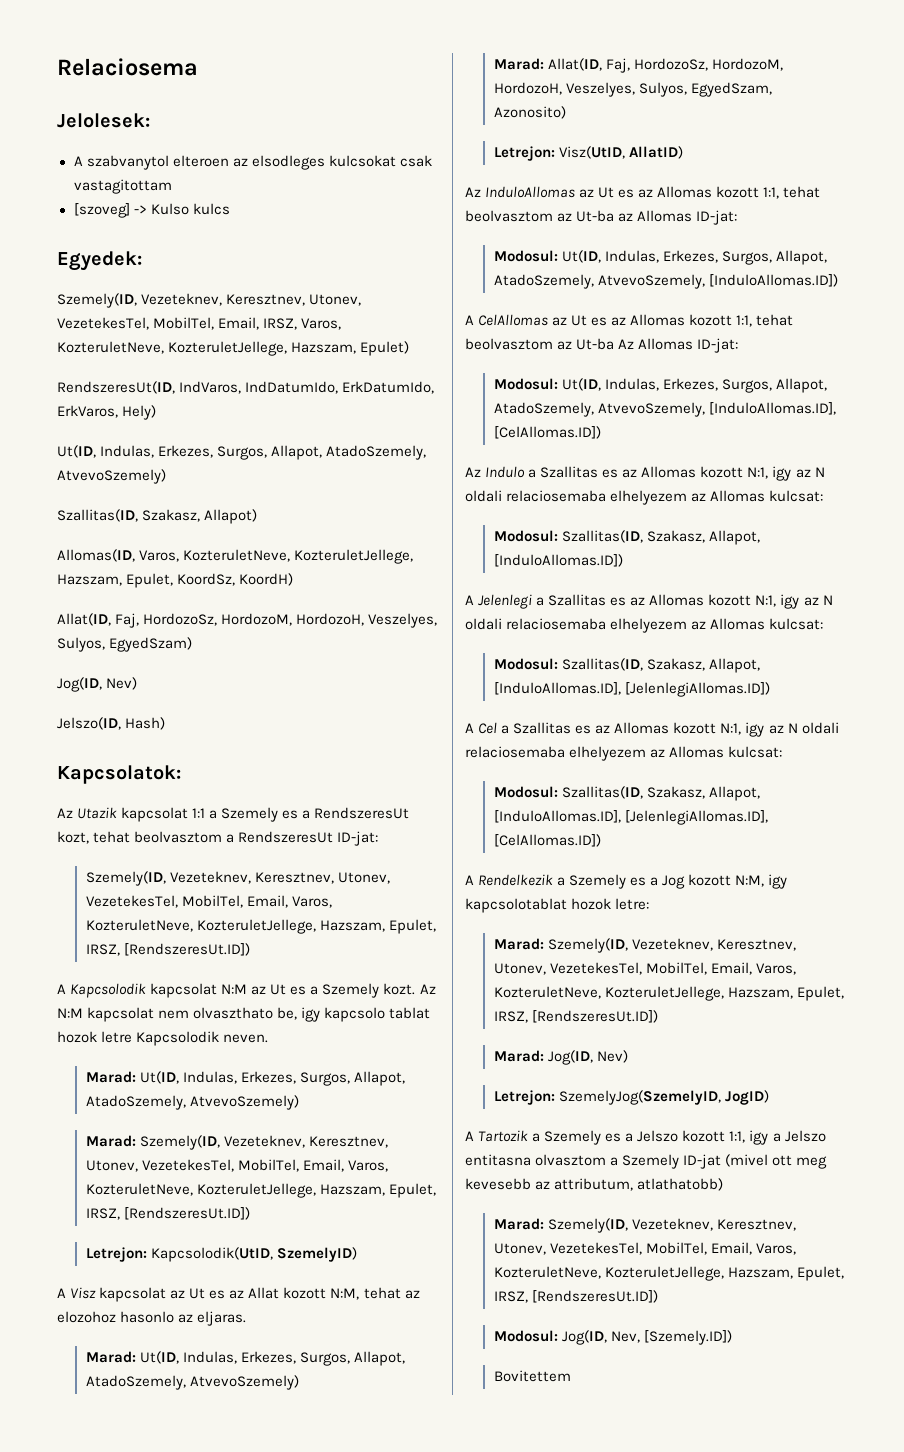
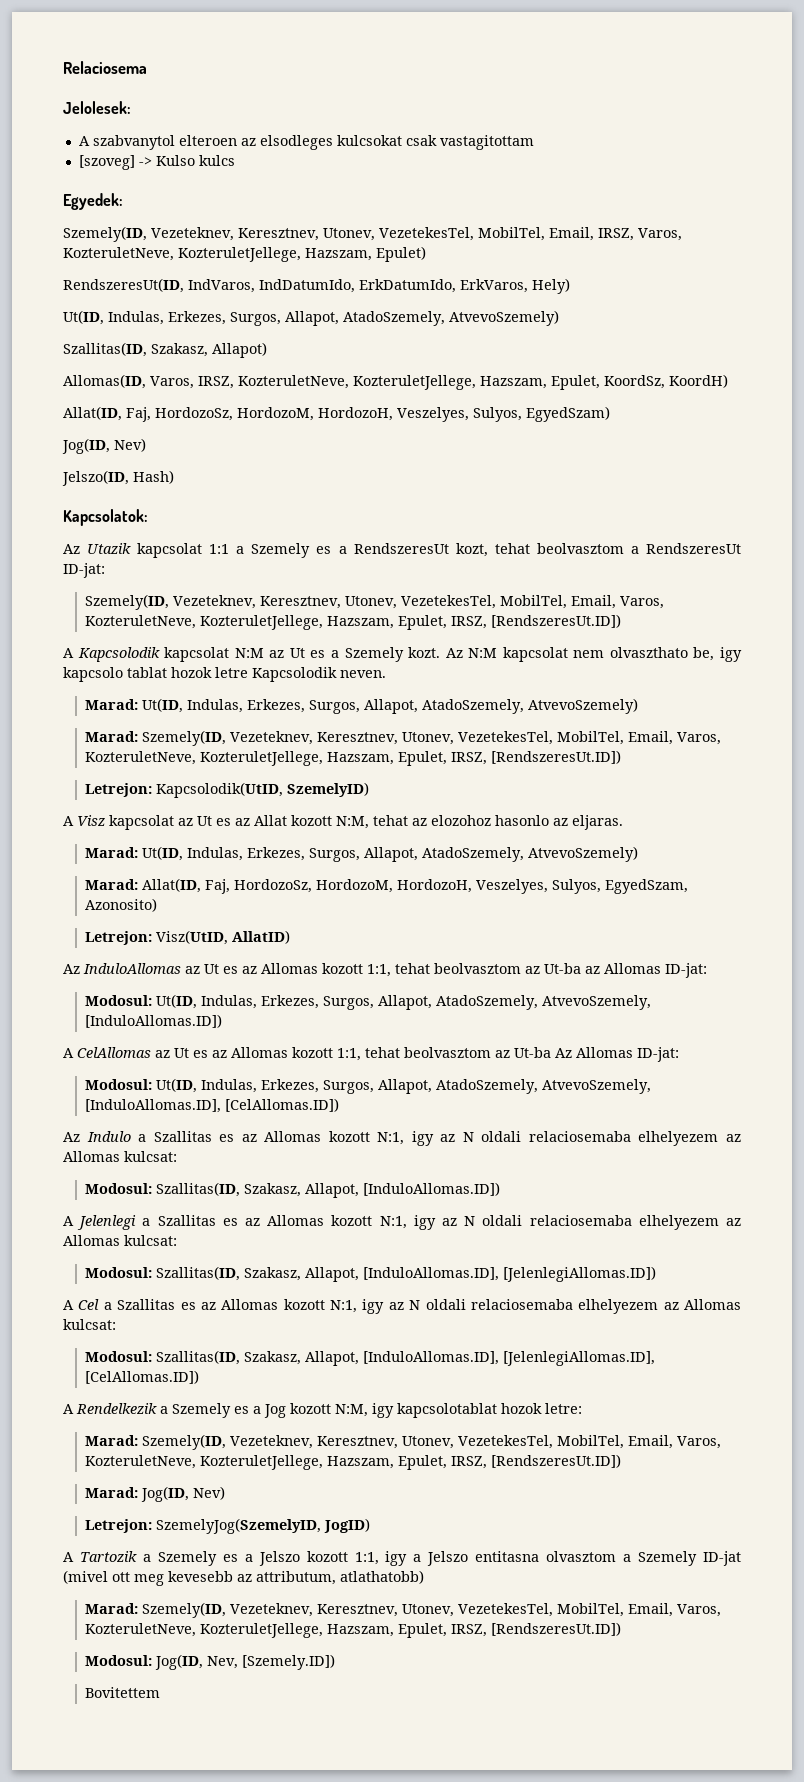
- Allomas(ID, Varos, KozteruletNeve, KozteruletJellege, Hazszam, Epulet, KoordSz, KoordH)
+ Allomas(ID, Varos, IRSZ, KozteruletNeve, KozteruletJellege, Hazszam, Epulet, KoordSz, KoordH)

